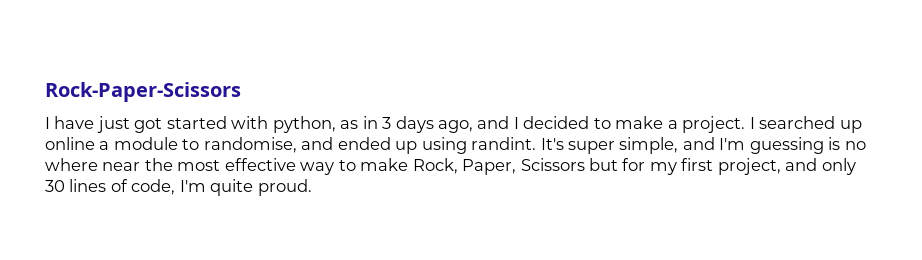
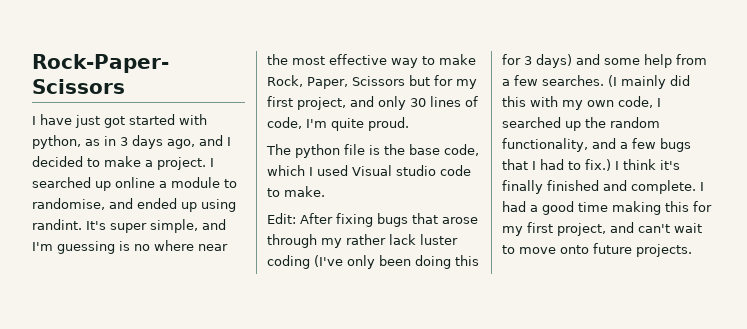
+ The python file is the base code, which I used Visual studio code to make.
+ Edit: After fixing bugs that arose through my rather lack luster coding (I've only been doing this for 3 days) and some help from a few searches. (I mainly did this with my own code, I searched up the random functionality, and a few bugs that I had to fix.) I think it's finally finished and complete. I had a good time making this for my first project, and can't wait to move onto future projects.

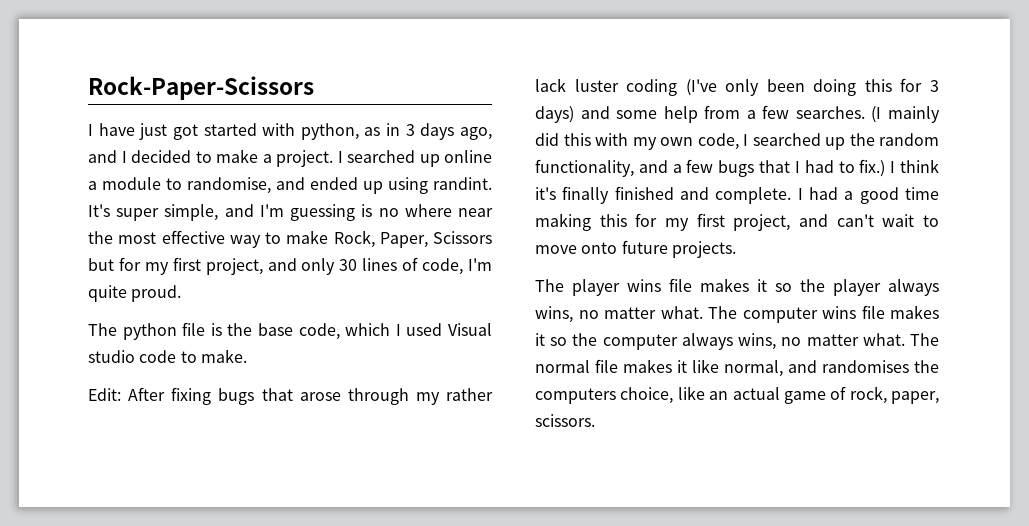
+ The player wins file makes it so the player always wins, no matter what. The computer wins file makes it so the computer always wins, no matter what. The normal file makes it like normal, and randomises the computers choice, like an actual game of rock, paper, scissors.

